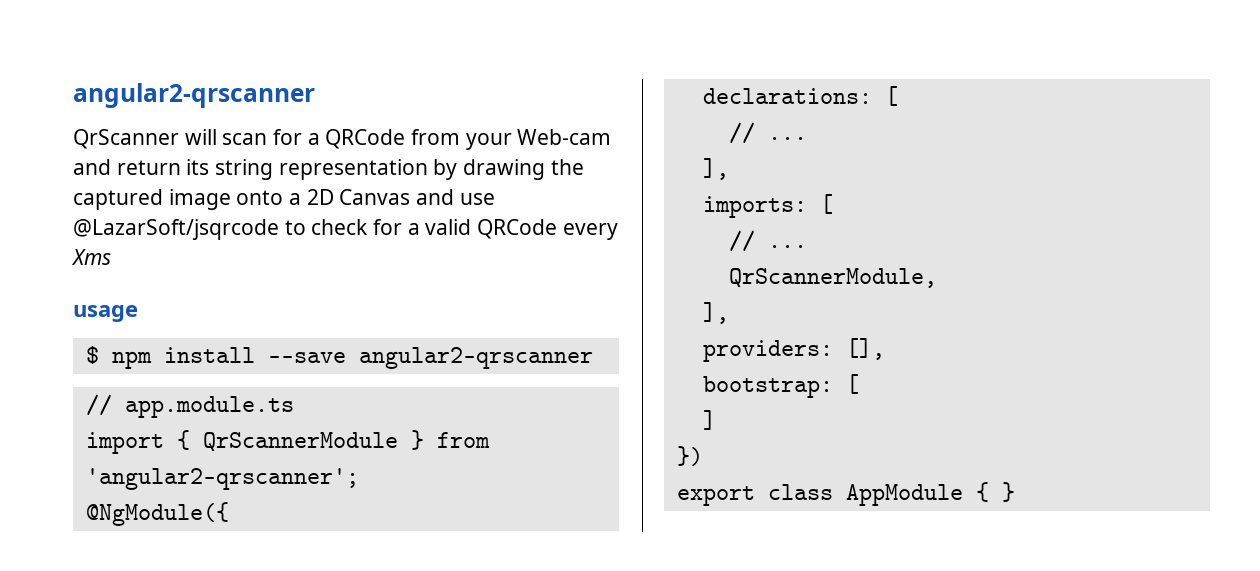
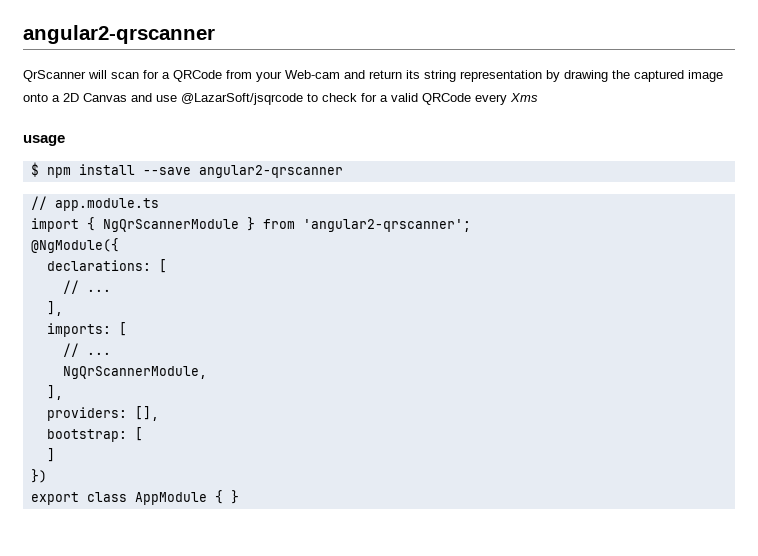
- import { QrScannerModule } from 'angular2-qrscanner';
+ import { NgQrScannerModule } from 'angular2-qrscanner';
- QrScannerModule,
+ NgQrScannerModule,

